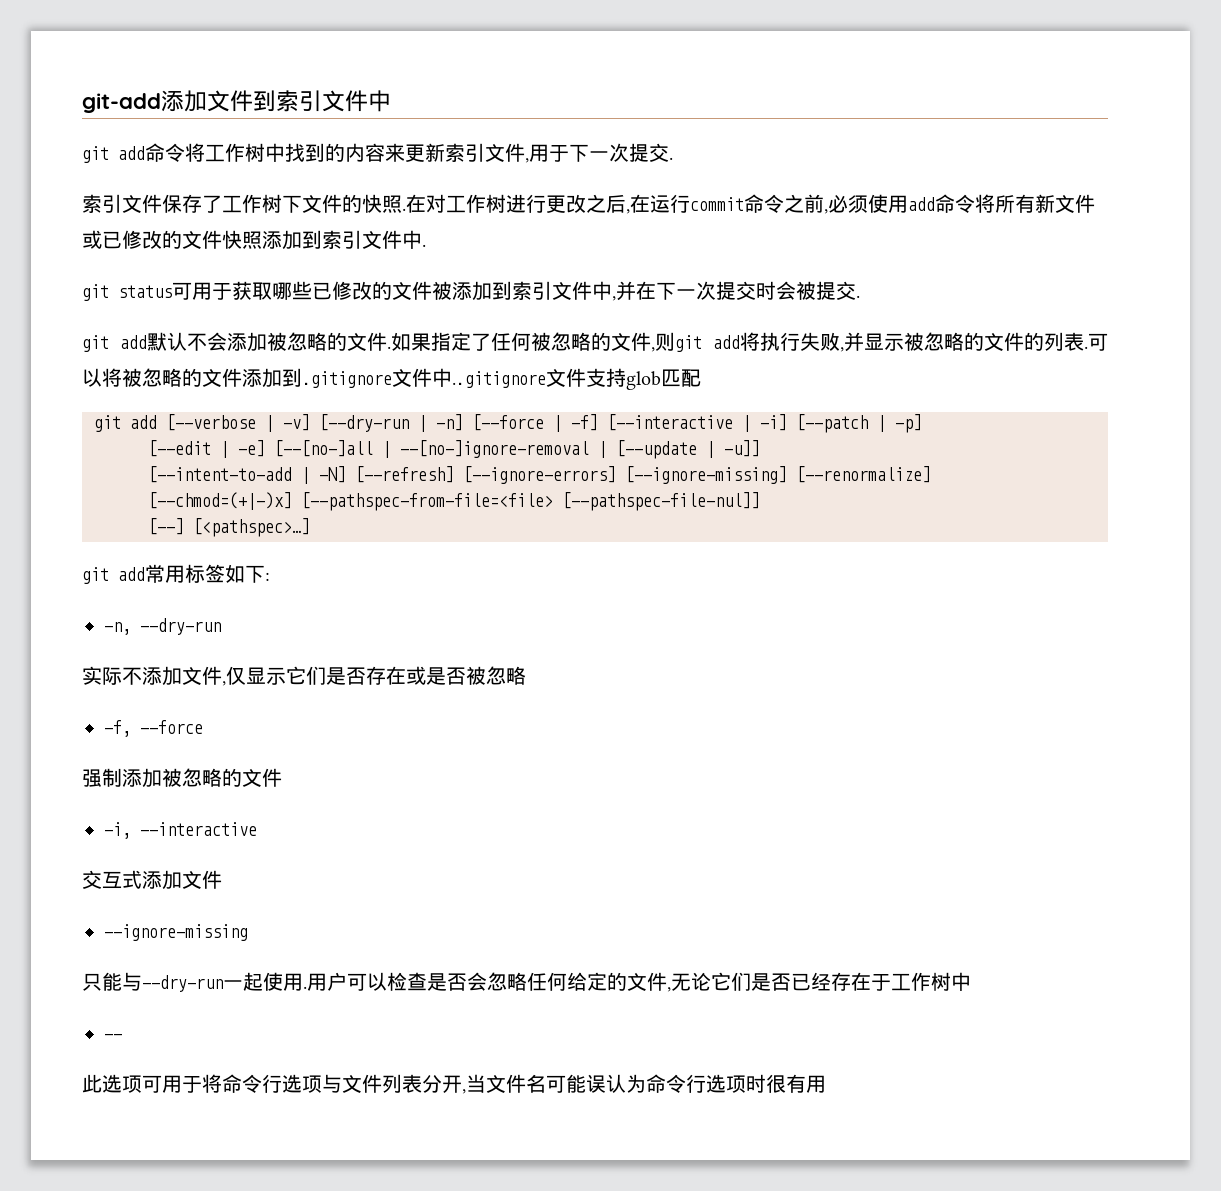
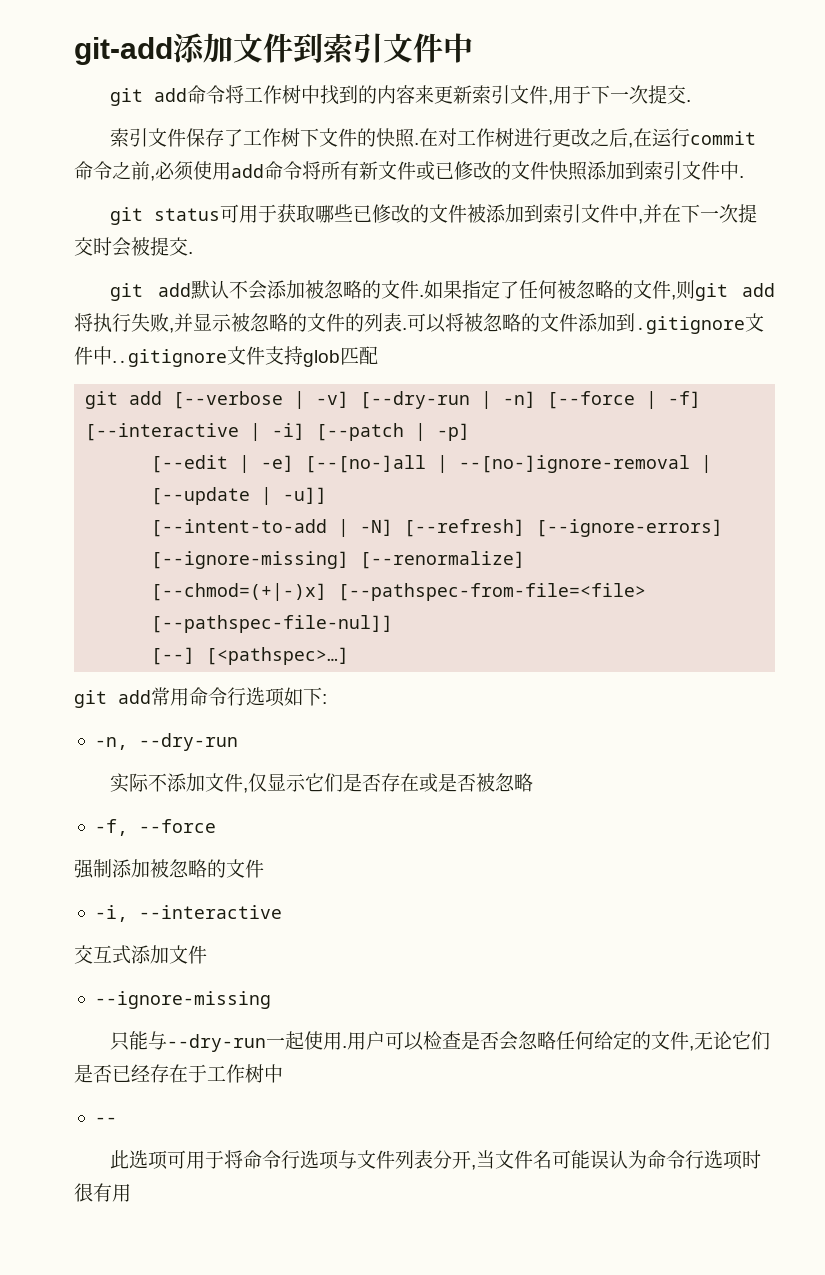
- git add常用标签如下:
+ git add常用命令行选项如下:

